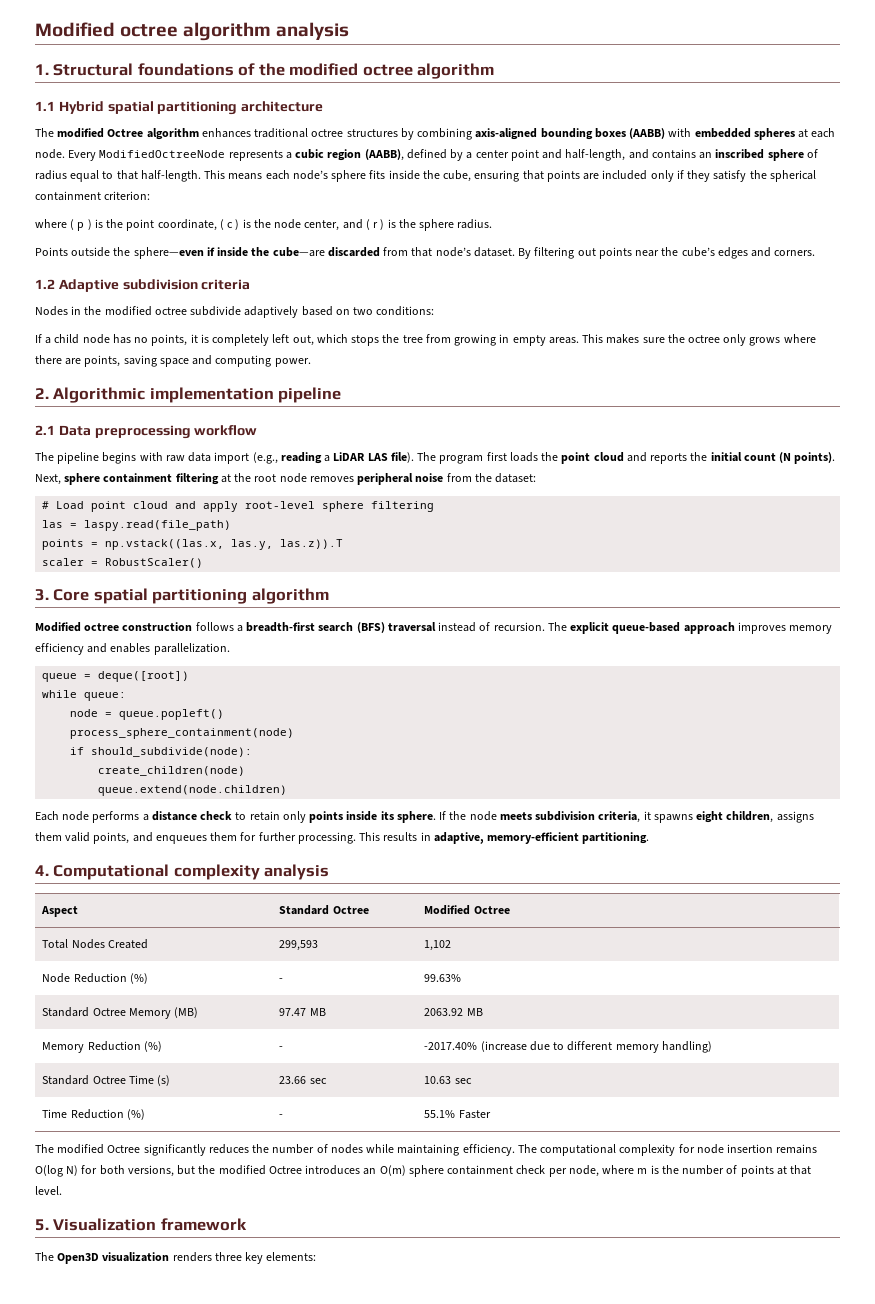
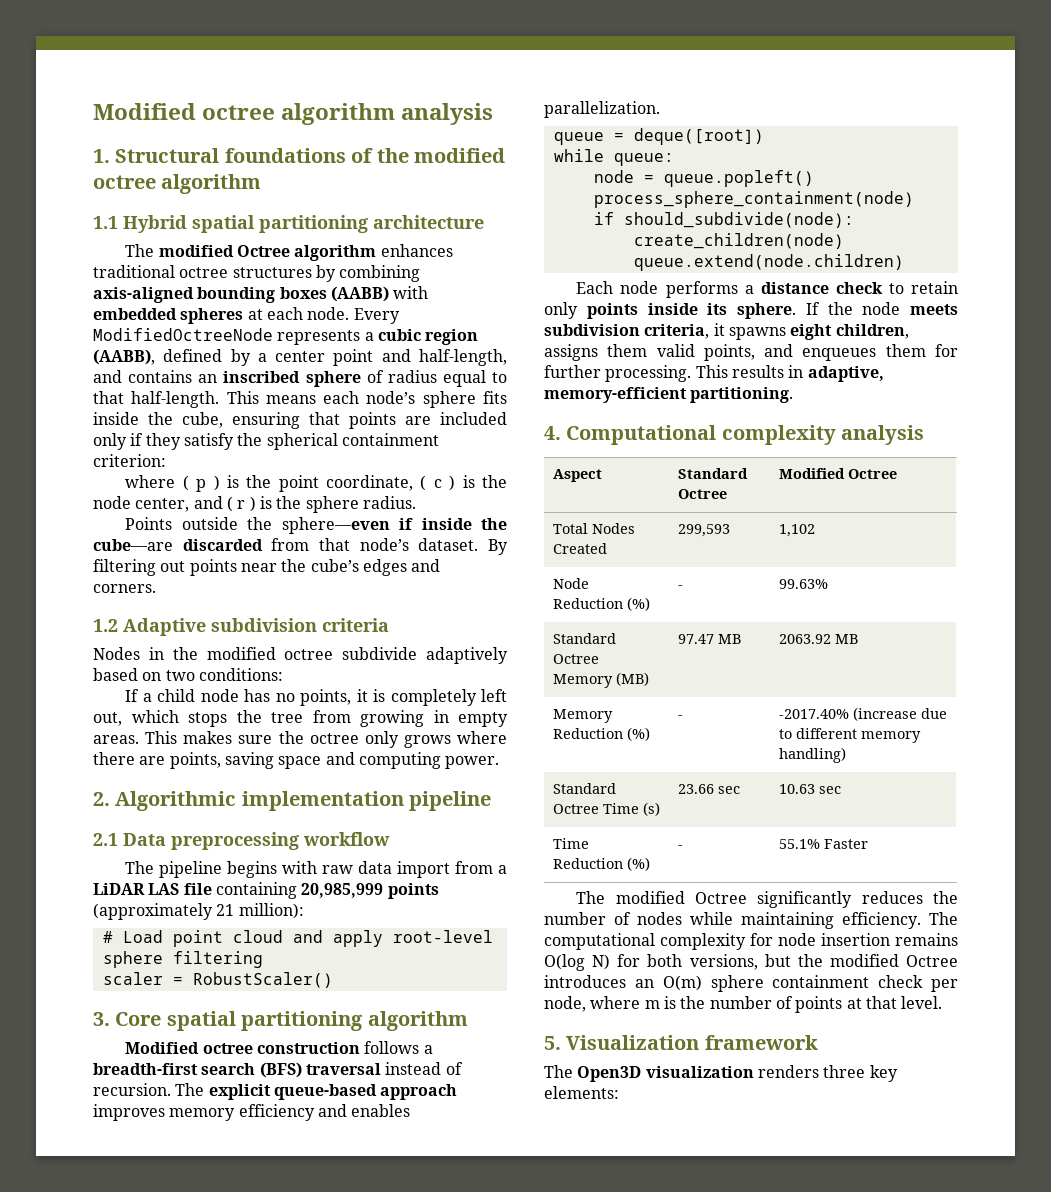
- The pipeline begins with raw data import (e.g., reading a LiDAR LAS file). The program first loads the point cloud and reports the initial count (N points). Next, sphere containment filtering at the root node removes peripheral noise from the dataset:
+ The pipeline begins with raw data import from a LiDAR LAS file containing 20,985,999 points (approximately 21 million):
- las = laspy.read(file_path)
- points = np.vstack((las.x, las.y, las.z)).T

